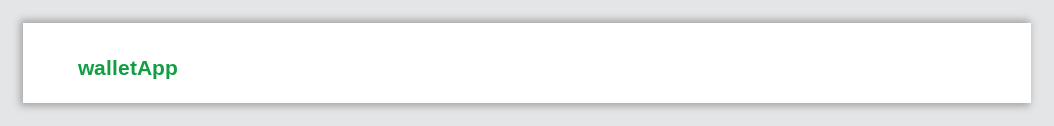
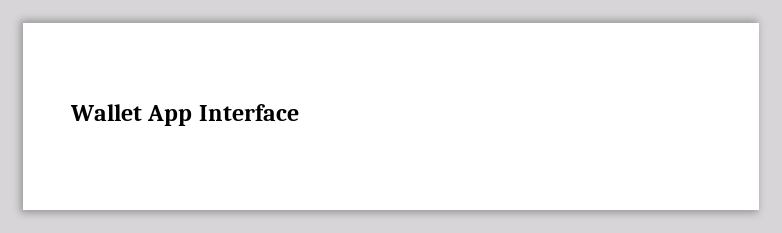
- walletApp
+ Wallet App Interface

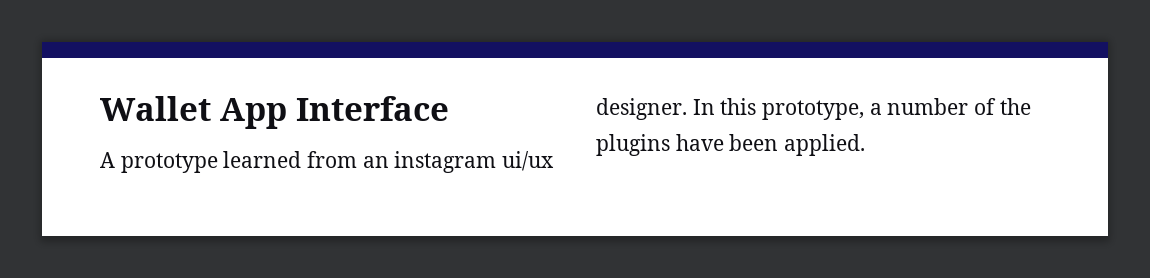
+ A prototype learned from an instagram ui/ux designer. In this prototype, a number of the plugins have been applied.

